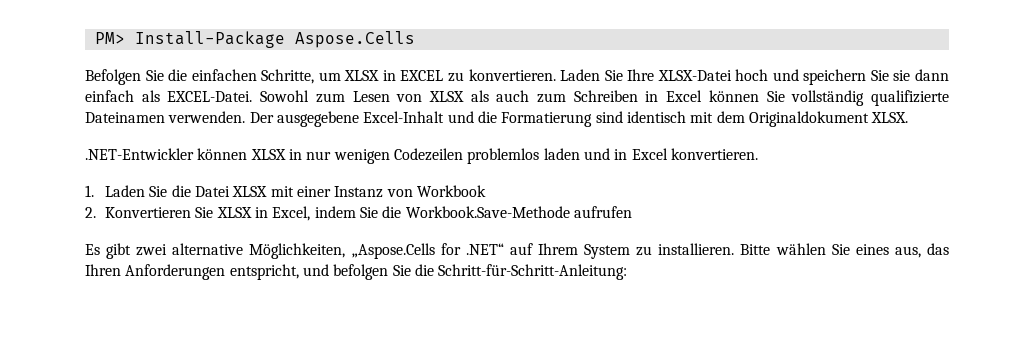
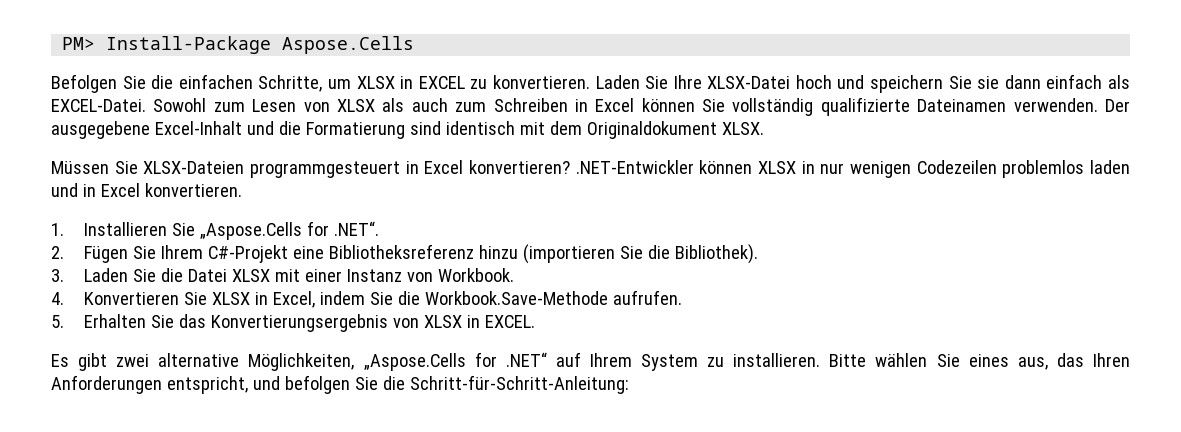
- .NET-Entwickler können XLSX in nur wenigen Codezeilen problemlos laden und in Excel konvertieren.
+ Müssen Sie XLSX-Dateien programmgesteuert in Excel konvertieren? .NET-Entwickler können XLSX in nur wenigen Codezeilen problemlos laden und in Excel konvertieren.
- 1. Laden Sie die Datei XLSX mit einer Instanz von Workbook
- 2. Konvertieren Sie XLSX in Excel, indem Sie die Workbook.Save-Methode aufrufen
+ 1. Installieren Sie „Aspose.Cells for .NET“.
+ 2. Fügen Sie Ihrem C#-Projekt eine Bibliotheksreferenz hinzu (importieren Sie die Bibliothek).
+ 3. Laden Sie die Datei XLSX mit einer Instanz von Workbook.
+ 4. Konvertieren Sie XLSX in Excel, indem Sie die Workbook.Save-Methode aufrufen.
+ 5. Erhalten Sie das Konvertierungsergebnis von XLSX in EXCEL.

